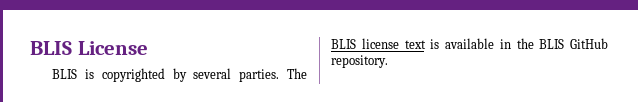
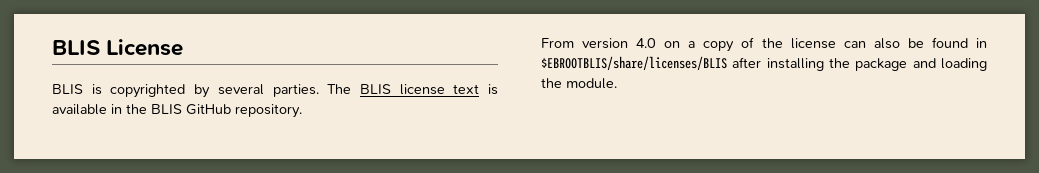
+ From version 4.0 on a copy of the license can also be found in $EBROOTBLIS/share/licenses/BLIS after installing the package and loading the module.

